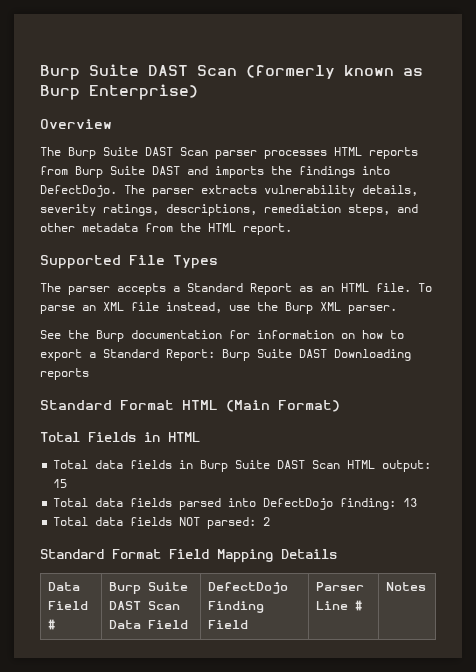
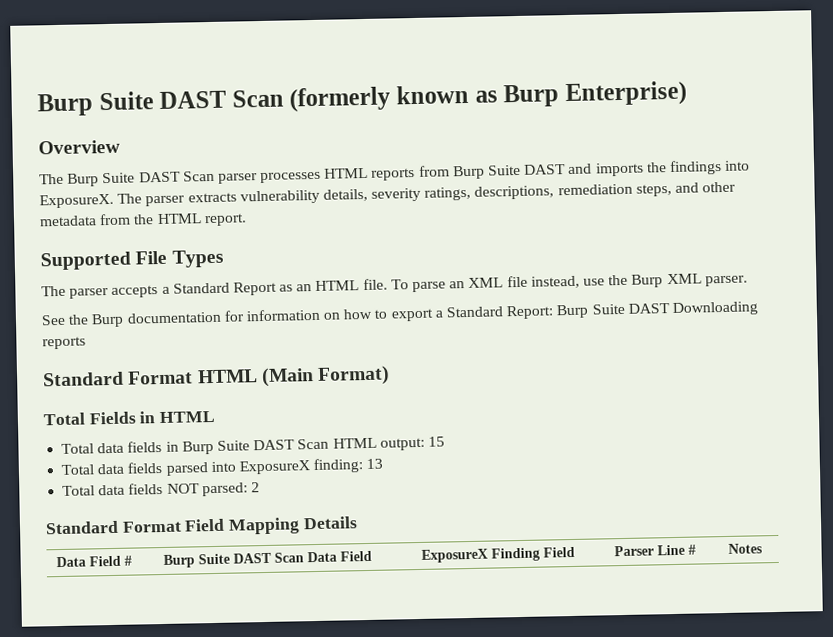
- The Burp Suite DAST Scan parser processes HTML reports from Burp Suite DAST and imports the findings into DefectDojo.
+ The Burp Suite DAST Scan parser processes HTML reports from Burp Suite DAST and imports the findings into ExposureX.
- Total data fields parsed into DefectDojo finding: 13
+ Total data fields parsed into ExposureX finding: 13
- Data Field # | Burp Suite DAST Scan Data Field | DefectDojo Finding Field | Parser Line # | Notes
+ Data Field # | Burp Suite DAST Scan Data Field | ExposureX Finding Field | Parser Line # | Notes

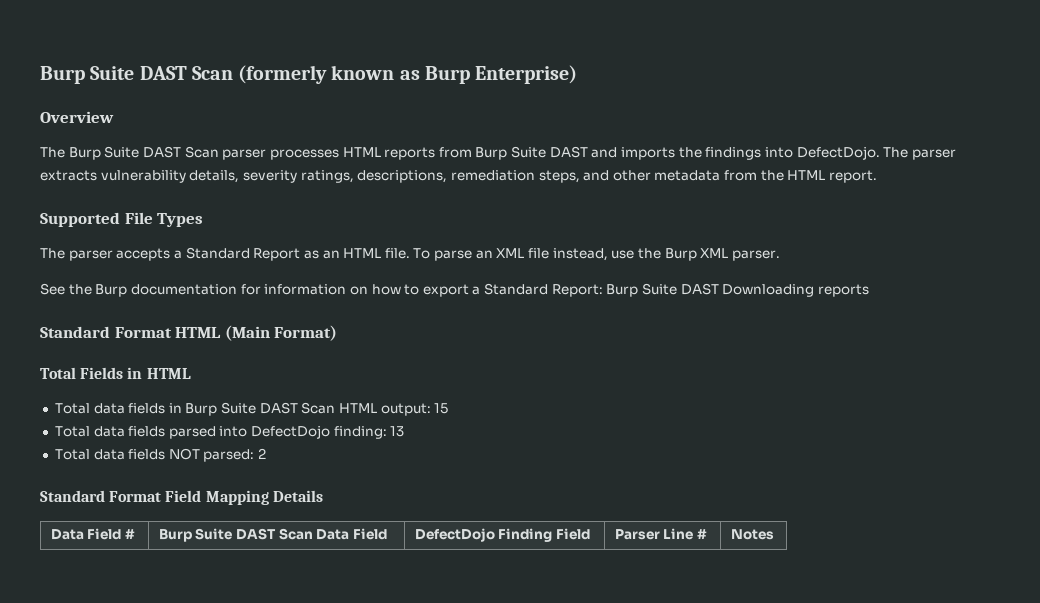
- The Burp Suite DAST Scan parser processes HTML reports from Burp Suite DAST and imports the findings into ExposureX.
+ The Burp Suite DAST Scan parser processes HTML reports from Burp Suite DAST and imports the findings into DefectDojo.
- Total data fields parsed into ExposureX finding: 13
+ Total data fields parsed into DefectDojo finding: 13
- Data Field # | Burp Suite DAST Scan Data Field | ExposureX Finding Field | Parser Line # | Notes
+ Data Field # | Burp Suite DAST Scan Data Field | DefectDojo Finding Field | Parser Line # | Notes

